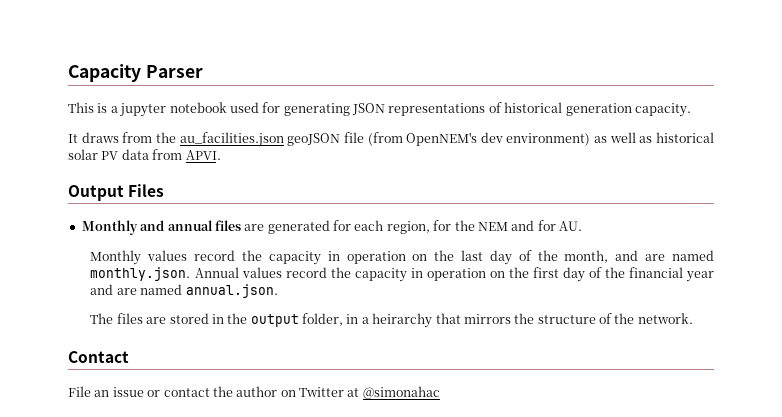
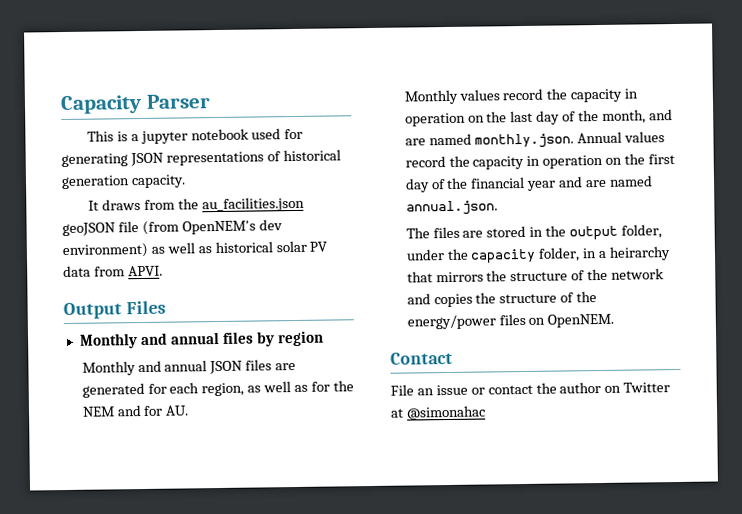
- Monthly and annual files are generated for each region, for the NEM and for AU.
+ Monthly and annual files by region
+ Monthly and annual JSON files are generated for each region, as well as for the NEM and for AU.
- The files are stored in the output folder, in a heirarchy that mirrors the structure of the network.
+ The files are stored in the output folder, under the capacity folder, in a heirarchy that mirrors the structure of the network and copies the structure of the energy/power files on OpenNEM.

